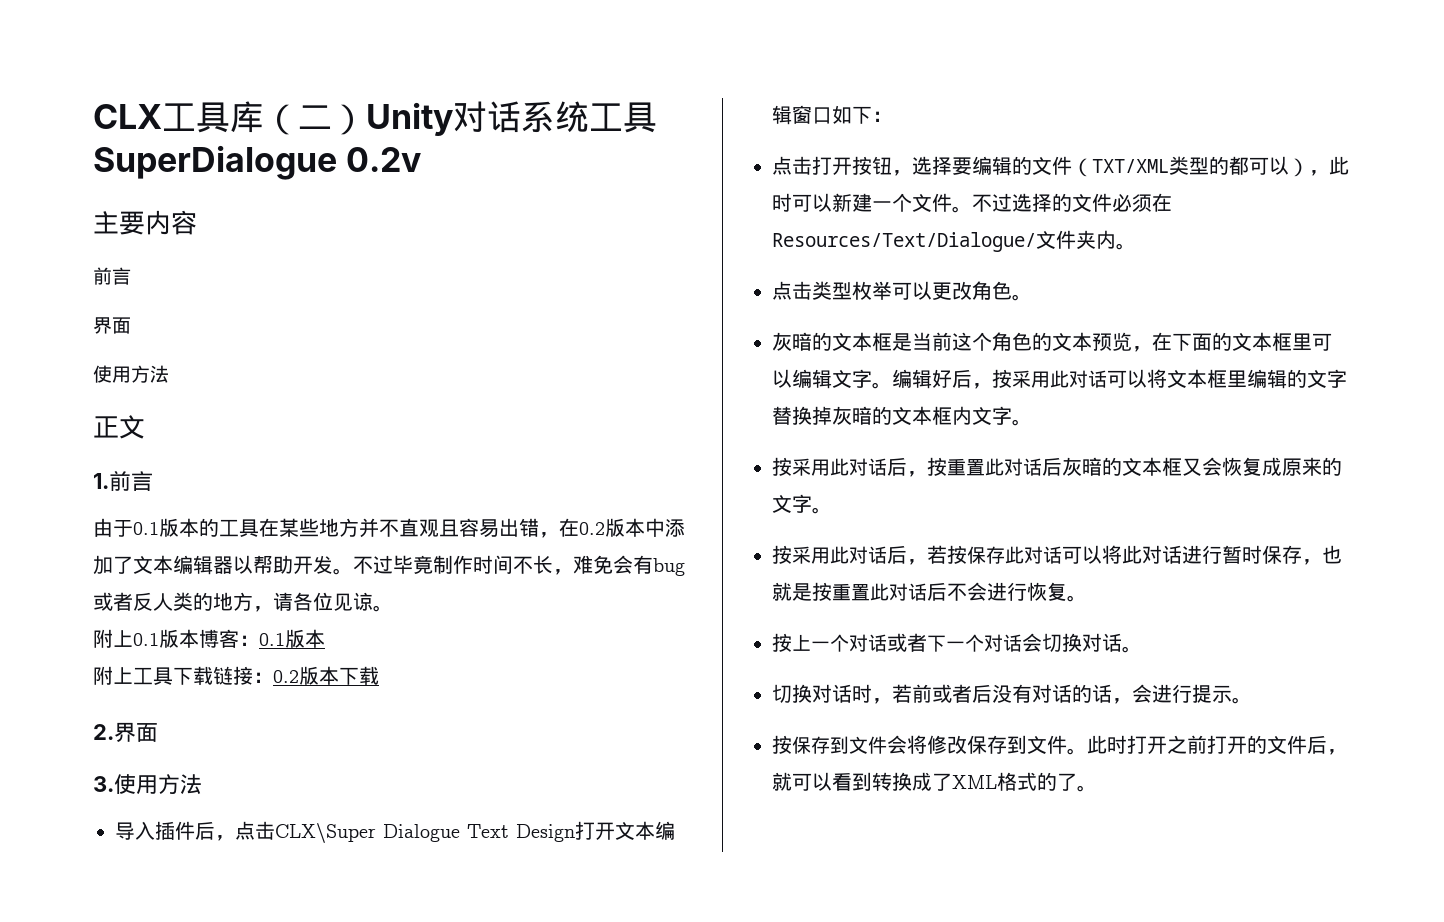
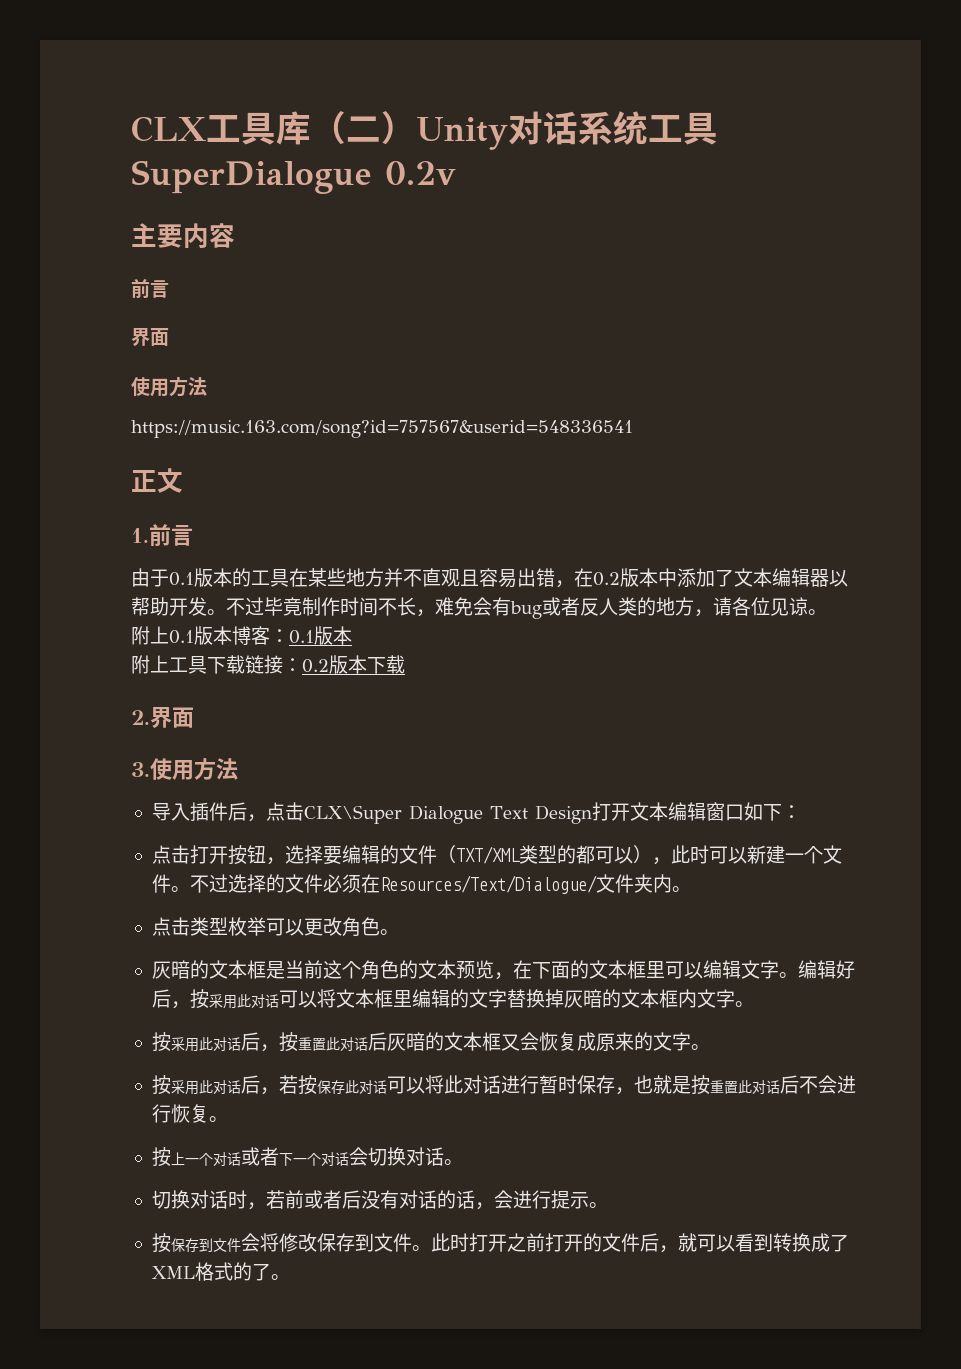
+ https://music.163.com/song?id=757567&userid=548336541

